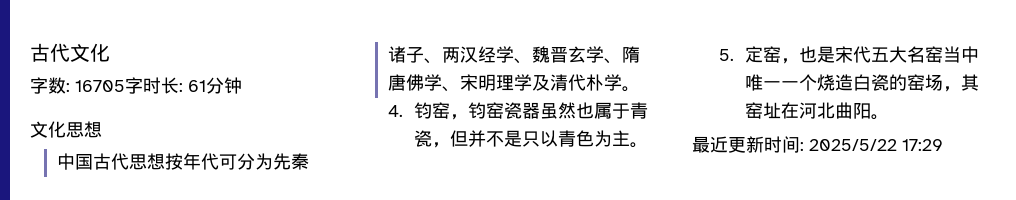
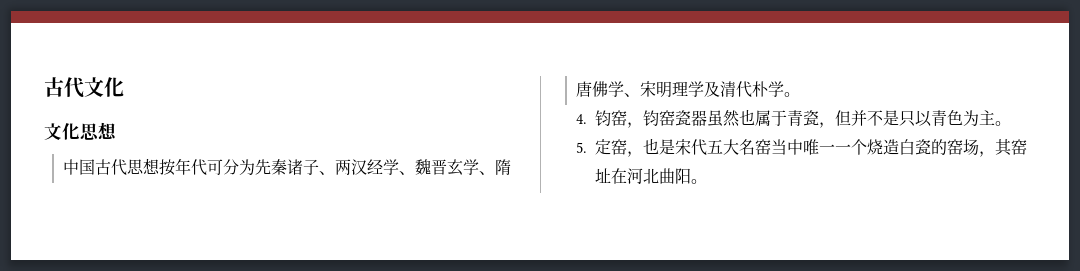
- 字数: 16705字时长: 61分钟
- 最近更新时间: 2025/5/22 17:29

